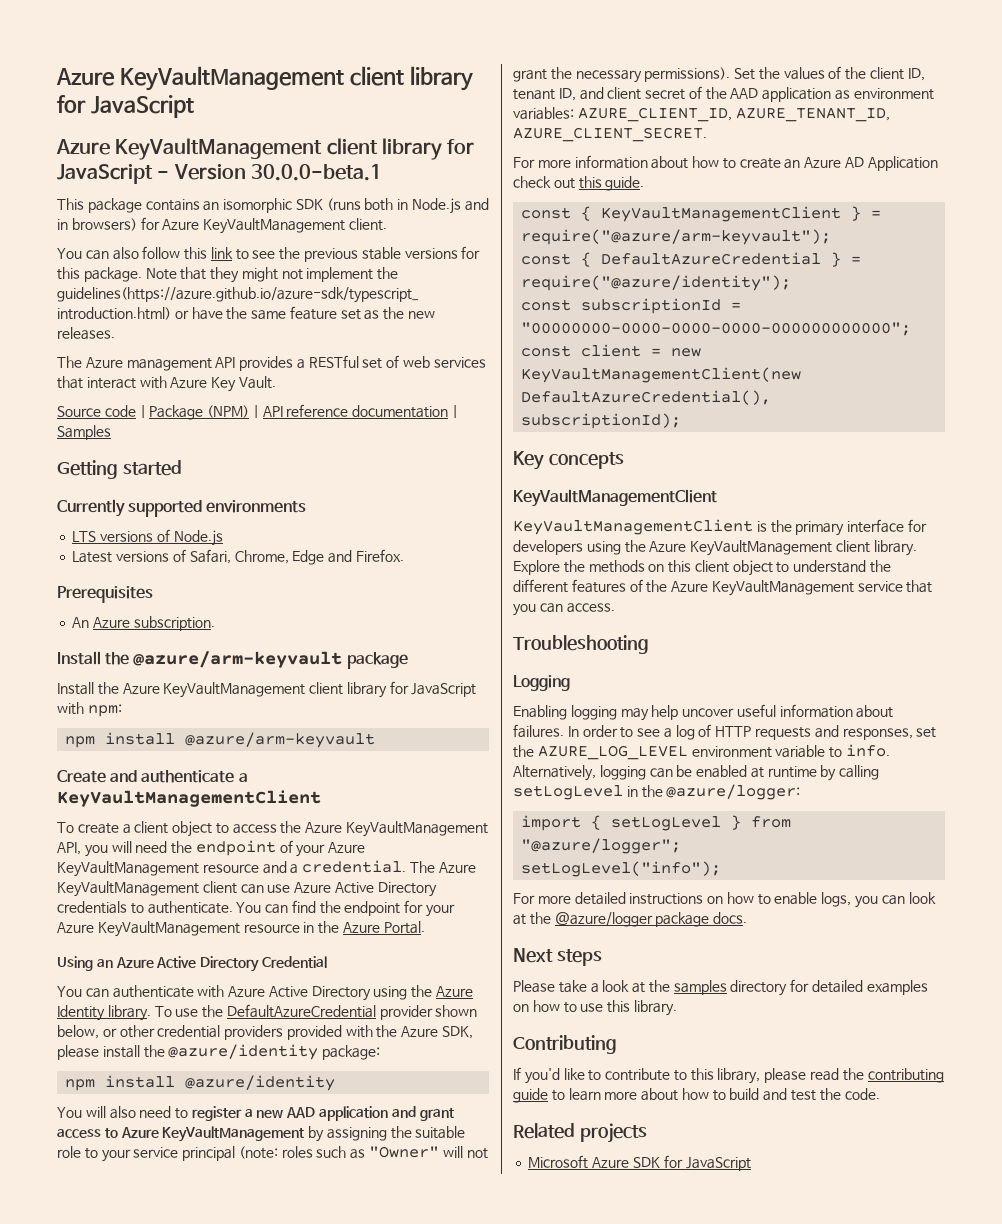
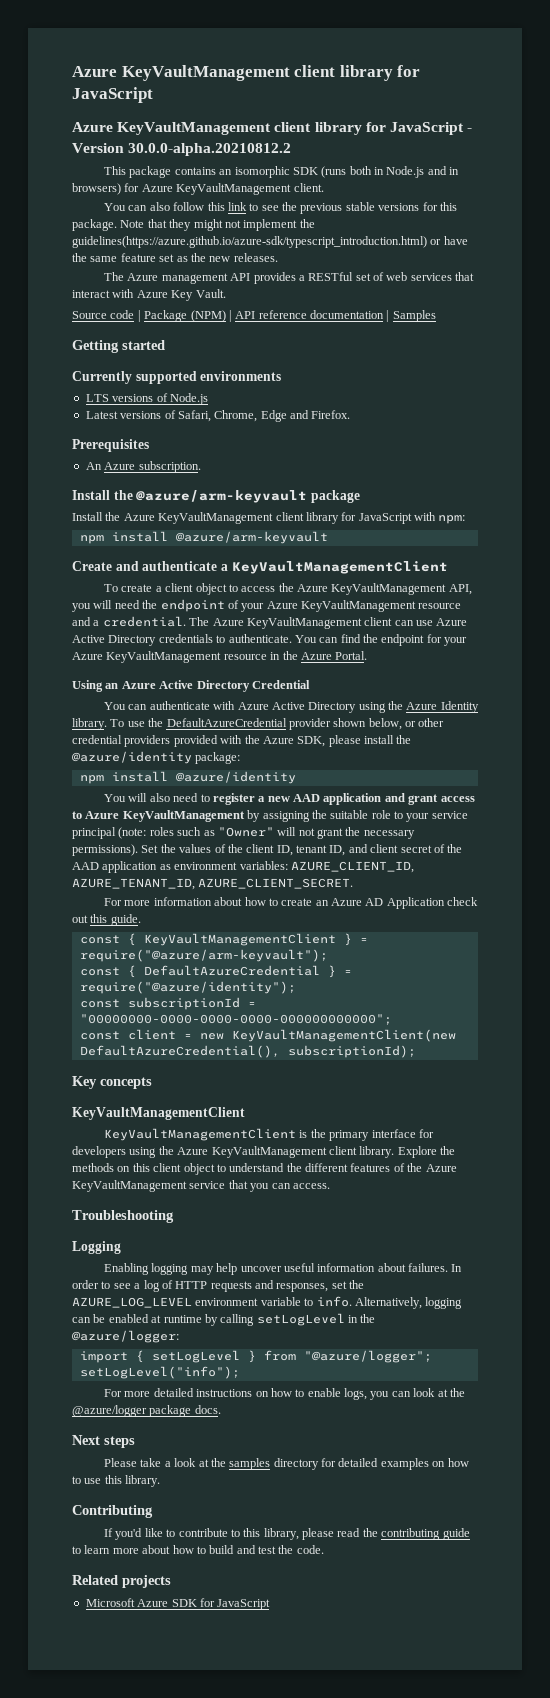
- Azure KeyVaultManagement client library for JavaScript - Version 30.0.0-beta.1
+ Azure KeyVaultManagement client library for JavaScript - Version 30.0.0-alpha.20210812.2

